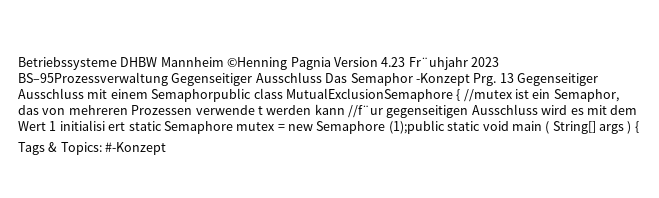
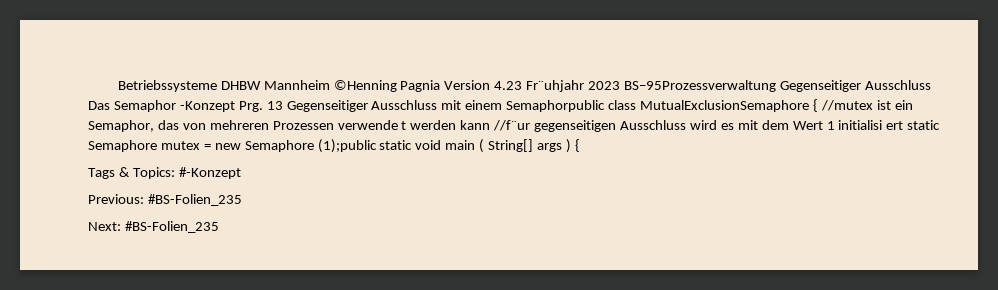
+ Previous: #BS-Folien_235
+ Next: #BS-Folien_235

